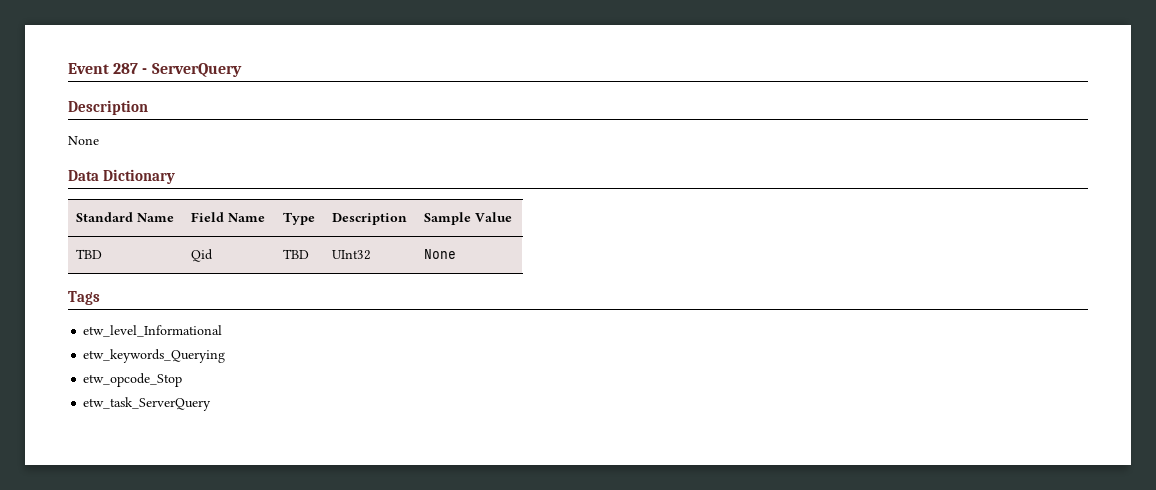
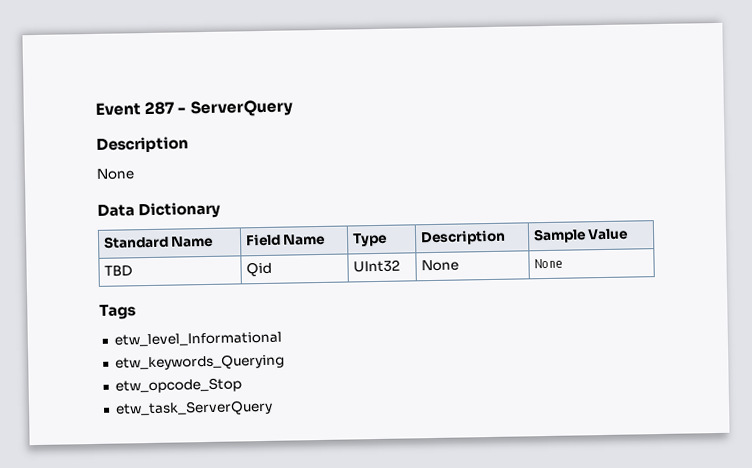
- TBD | Qid | TBD | UInt32 | None
+ TBD | Qid | UInt32 | None | None

